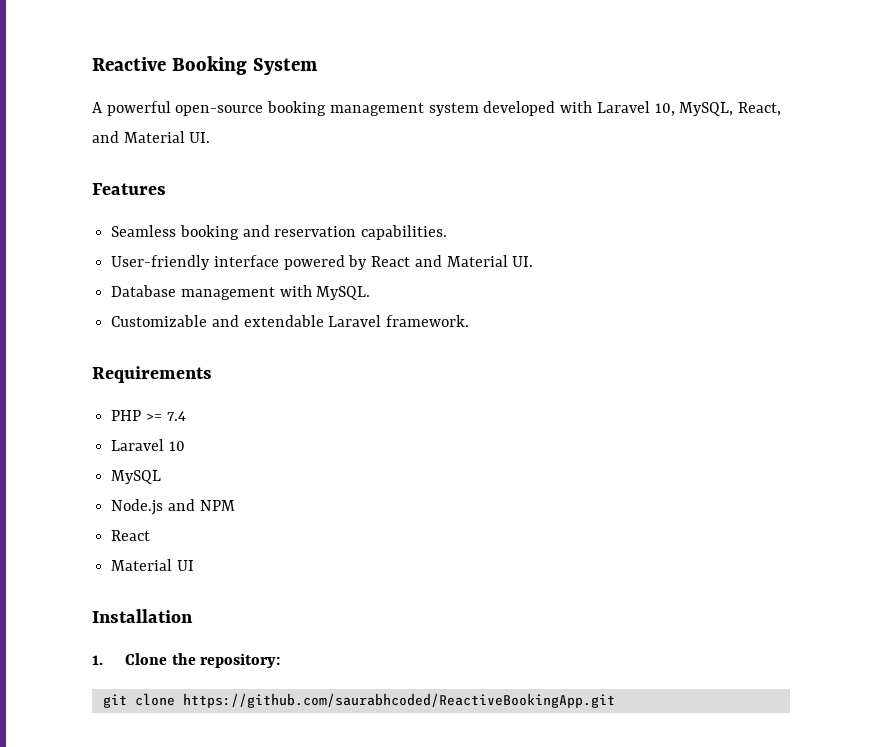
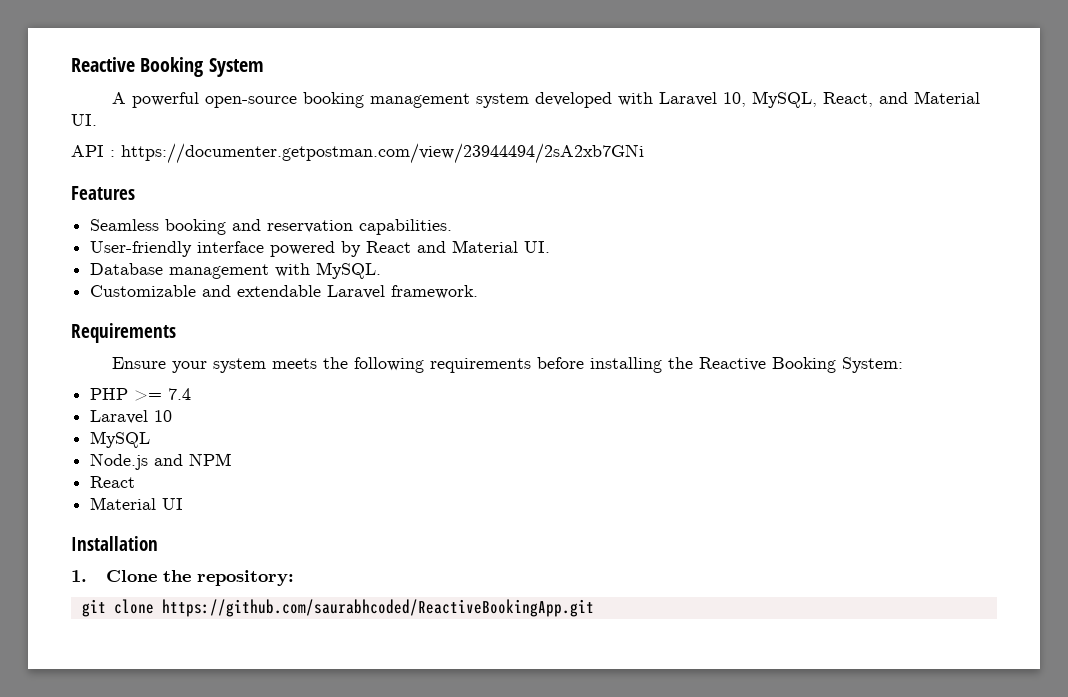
+ API : https://documenter.getpostman.com/view/23944494/2sA2xb7GNi
+ Ensure your system meets the following requirements before installing the Reactive Booking System:

